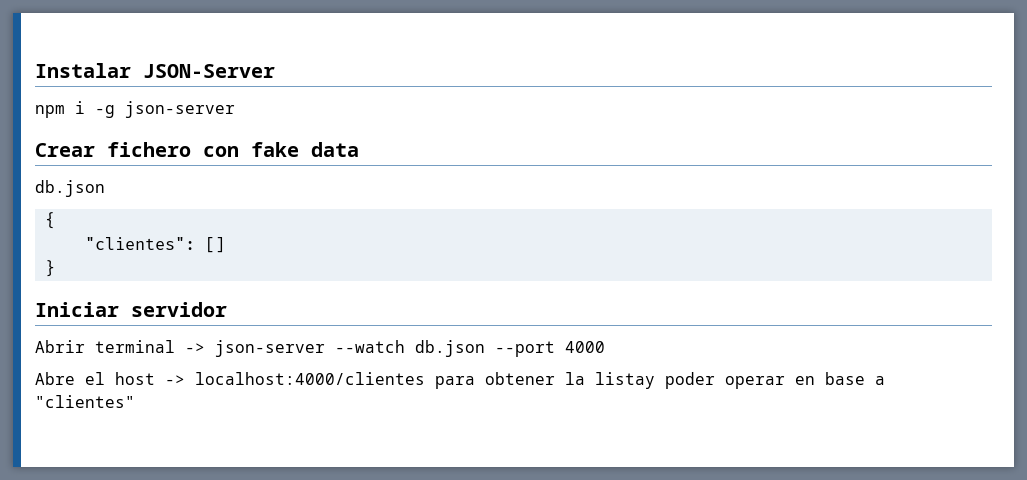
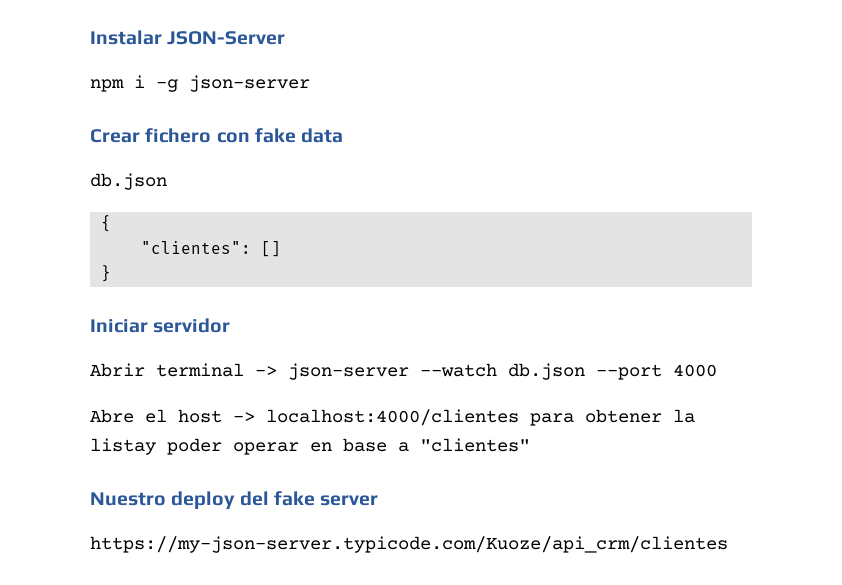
+ Nuestro deploy del fake server
+ https://my-json-server.typicode.com/Kuoze/api_crm/clientes

